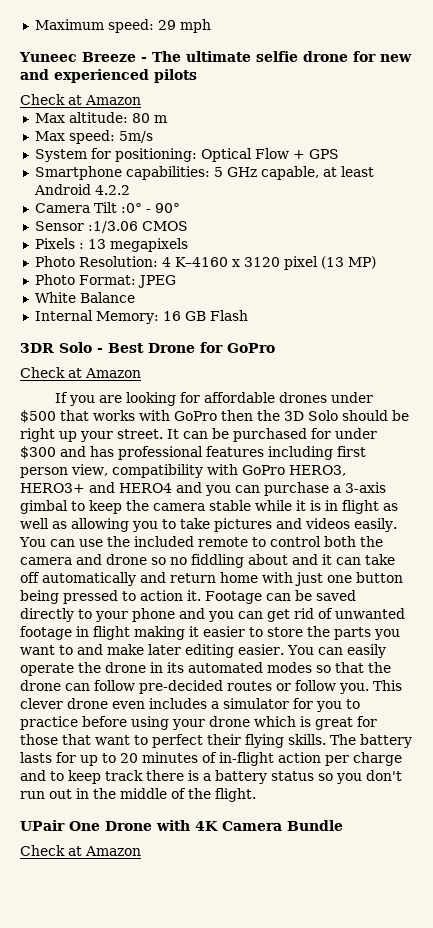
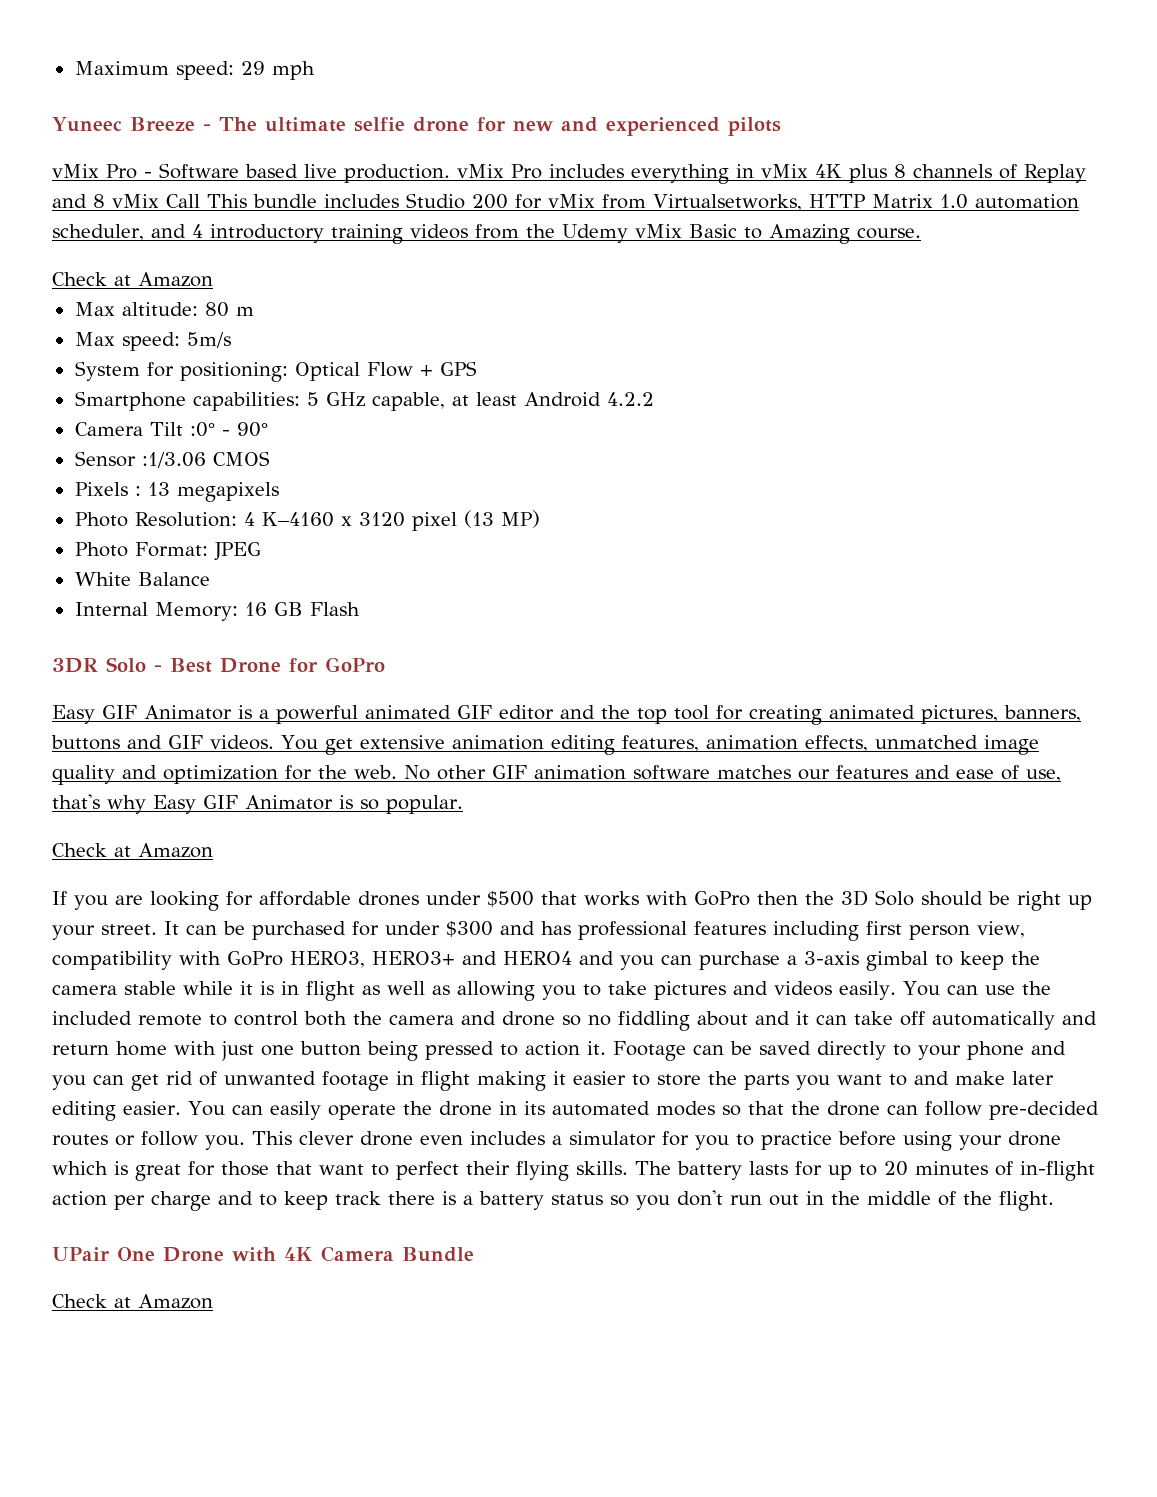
+ vMix Pro - Software based live production. vMix Pro includes everything in vMix 4K plus 8 channels of Replay and 8 vMix Call This bundle includes Studio 200 for vMix from Virtualsetworks, HTTP Matrix 1.0 automation scheduler, and 4 introductory training videos from the Udemy vMix Basic to Amazing course.
+ Easy GIF Animator is a powerful animated GIF editor and the top tool for creating animated pictures, banners, buttons and GIF videos. You get extensive animation editing features, animation effects, unmatched image quality and optimization for the web. No other GIF animation software matches our features and ease of use, that's why Easy GIF Animator is so popular.

